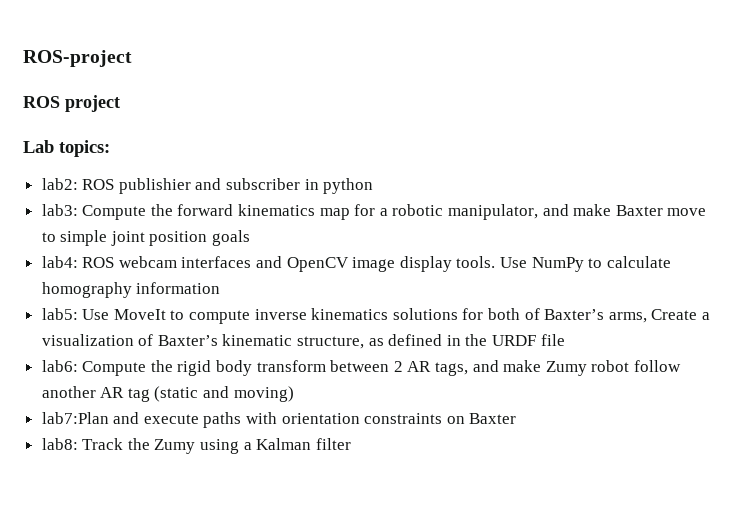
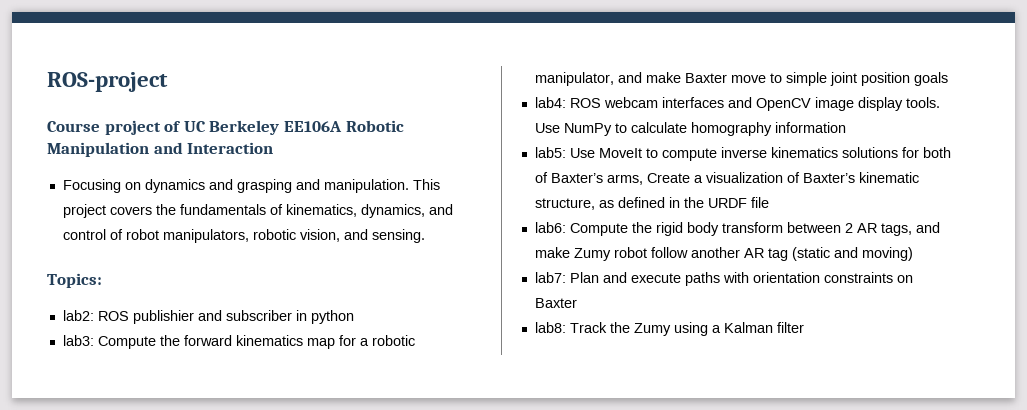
- ROS project
- Lab topics:
+ Course project of UC Berkeley EE106A Robotic Manipulation and Interaction
+ Focusing on dynamics and grasping and manipulation. This project covers the fundamentals of kinematics, dynamics, and control of robot manipulators, robotic vision, and sensing.
+ Topics:
- lab7:Plan and execute paths with orientation constraints on Baxter
+ lab7: Plan and execute paths with orientation constraints on Baxter

